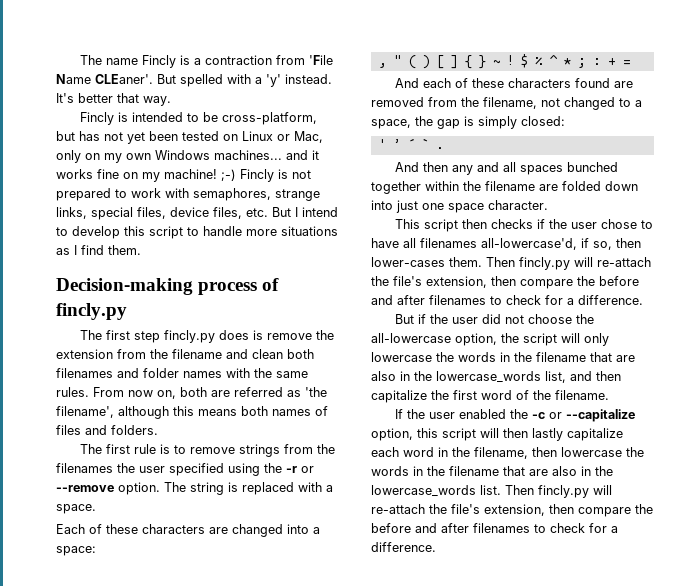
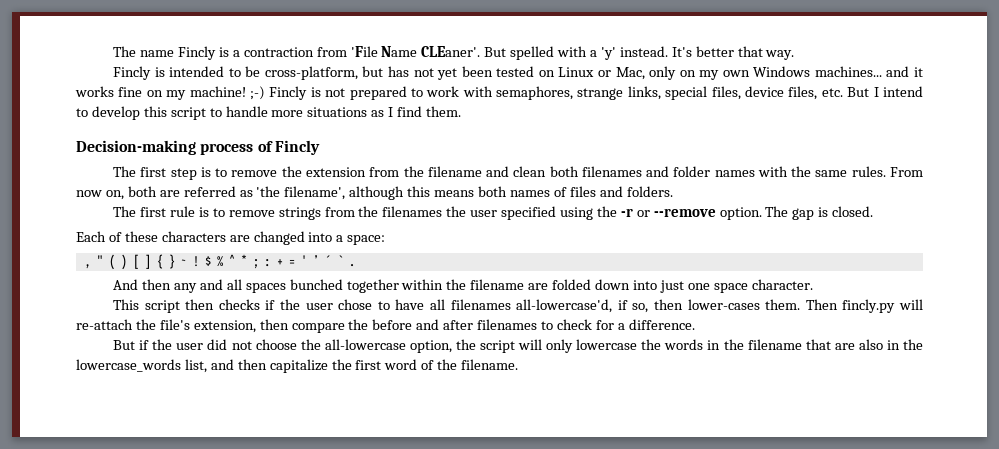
- Decision-making process of fincly.py
+ Decision-making process of Fincly
- The first step fincly.py does is remove the extension from the filename and clean both filenames and folder names with the same rules.
+ The first step is to remove the extension from the filename and clean both filenames and folder names with the same rules.
- The string is replaced with a space.
+ The gap is closed.
- $ % ^ * ; : + =
- And each of these characters found are removed from the filename, not changed to a space, the gap is simply closed:
- ' ’ ´ ` .
+ $ % ^ * ; : + = ' ’ ´ ` .
- If the user enabled the -c or --capitalize option, this script will then lastly capitalize each word in the filename, then lowercase the words in the filename that are also in the lowercase_words list. Then fincly.py will re-attach the file's extension, then compare the before and after filenames to check for a difference.

